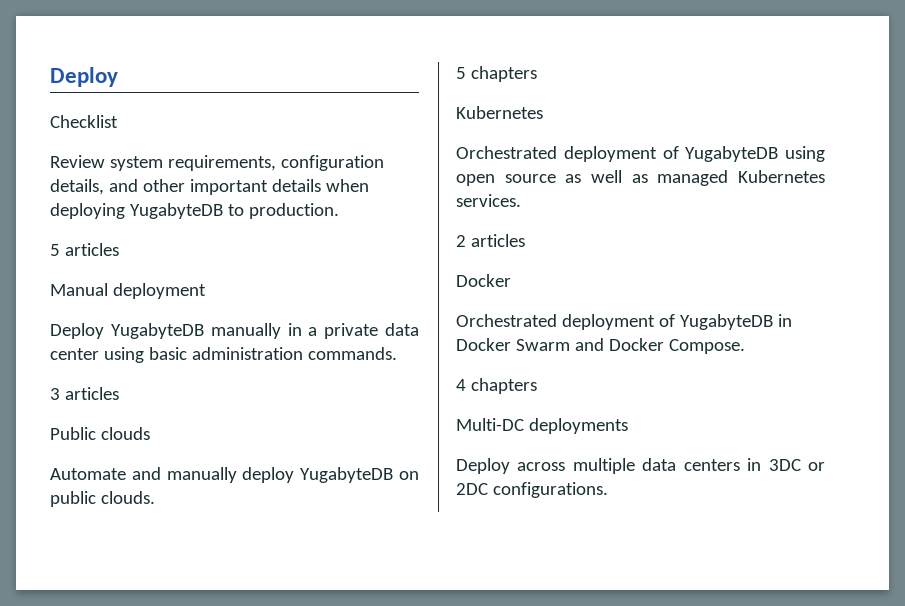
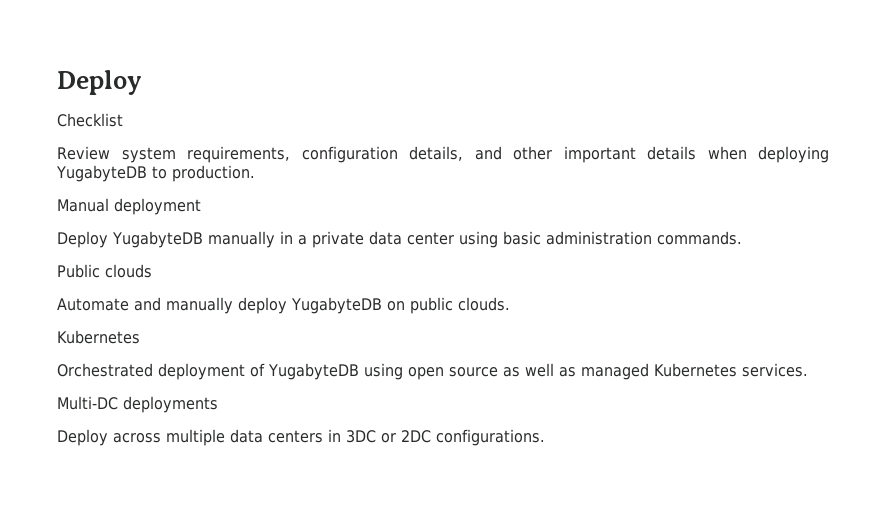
- 5 articles
- 3 articles
- 5 chapters
- 2 articles
- Docker
- Orchestrated deployment of YugabyteDB in Docker Swarm and Docker Compose.
- 4 chapters

